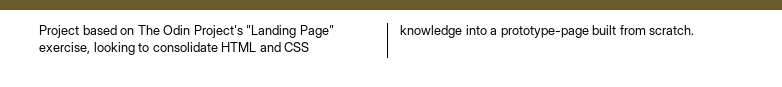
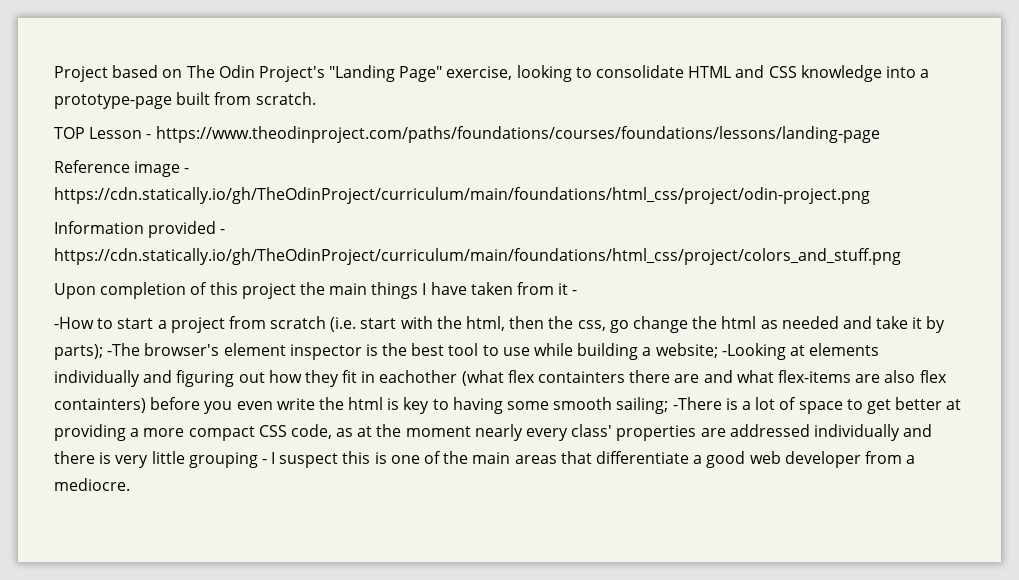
+ TOP Lesson - https://www.theodinproject.com/paths/foundations/courses/foundations/lessons/landing-page
+ Reference image - https://cdn.statically.io/gh/TheOdinProject/curriculum/main/foundations/html_css/project/odin-project.png
+ Information provided - https://cdn.statically.io/gh/TheOdinProject/curriculum/main/foundations/html_css/project/colors_and_stuff.png
+ Upon completion of this project the main things I have taken from it -
+ -How to start a project from scratch (i.e. start with the html, then the css, go change the html as needed and take it by parts); -The browser's element inspector is the best tool to use while building a website; -Looking at elements individually and figuring out how they fit in eachother (what flex containters there are and what flex-items are also flex containters) before you even write the html is key to having some smooth sailing; -There is a lot of space to get better at providing a more compact CSS code, as at the moment nearly every class' properties are addressed individually and there is very little grouping - I suspect this is one of the main areas that differentiate a good web developer from a mediocre.

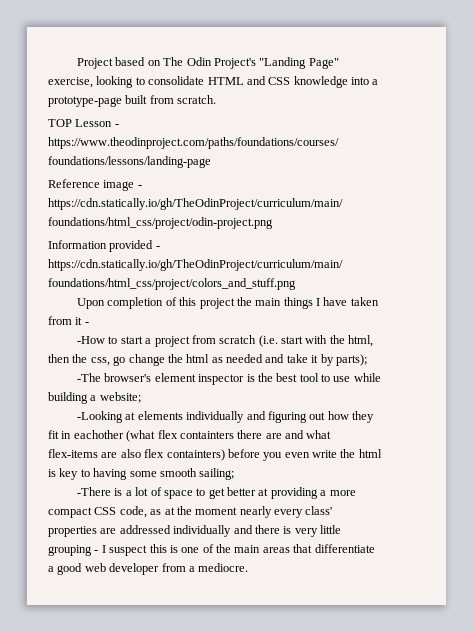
- -How to start a project from scratch (i.e. start with the html, then the css, go change the html as needed and take it by parts); -The browser's element inspector is the best tool to use while building a website; -Looking at elements individually and figuring out how they fit in eachother (what flex containters there are and what flex-items are also flex containters) before you even write the html is key to having some smooth sailing; -There is a lot of space to get better at providing a more compact CSS code, as at the moment nearly every class' properties are addressed individually and there is very little grouping - I suspect this is one of the main areas that differentiate a good web developer from a mediocre.
+ -How to start a project from scratch (i.e. start with the html, then the css, go change the html as needed and take it by parts);
+ -The browser's element inspector is the best tool to use while building a website;
+ -Looking at elements individually and figuring out how they fit in eachother (what flex containters there are and what flex-items are also flex containters) before you even write the html is key to having some smooth sailing;
+ -There is a lot of space to get better at providing a more compact CSS code, as at the moment nearly every class' properties are addressed individually and there is very little grouping - I suspect this is one of the main areas that differentiate a good web developer from a mediocre.

